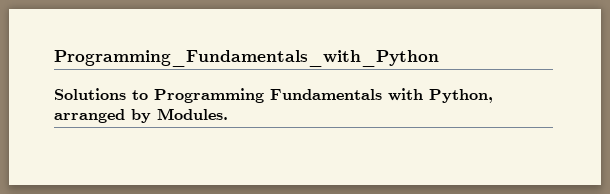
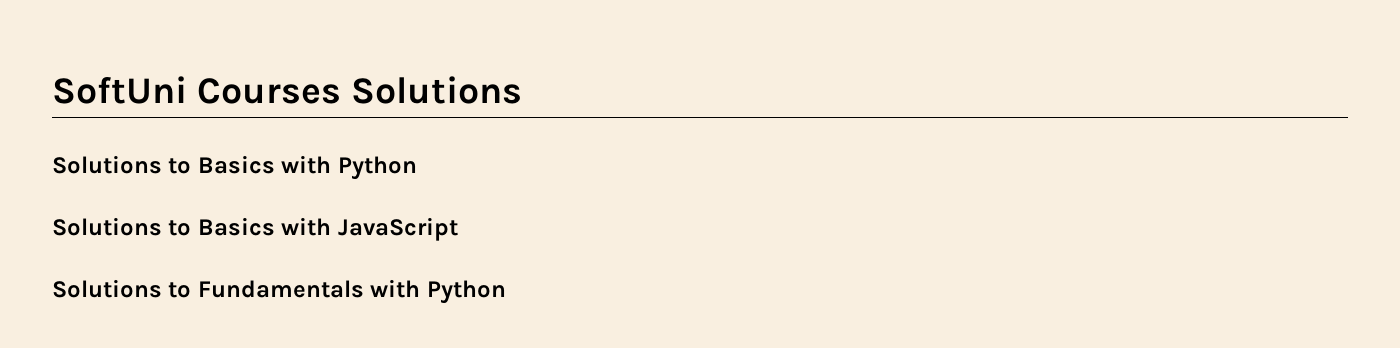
- Programming_Fundamentals_with_Python
- Solutions to Programming Fundamentals with Python, arranged by Modules.
+ SoftUni Courses Solutions
+ Solutions to Basics with Python
+ Solutions to Basics with JavaScript
+ Solutions to Fundamentals with Python

